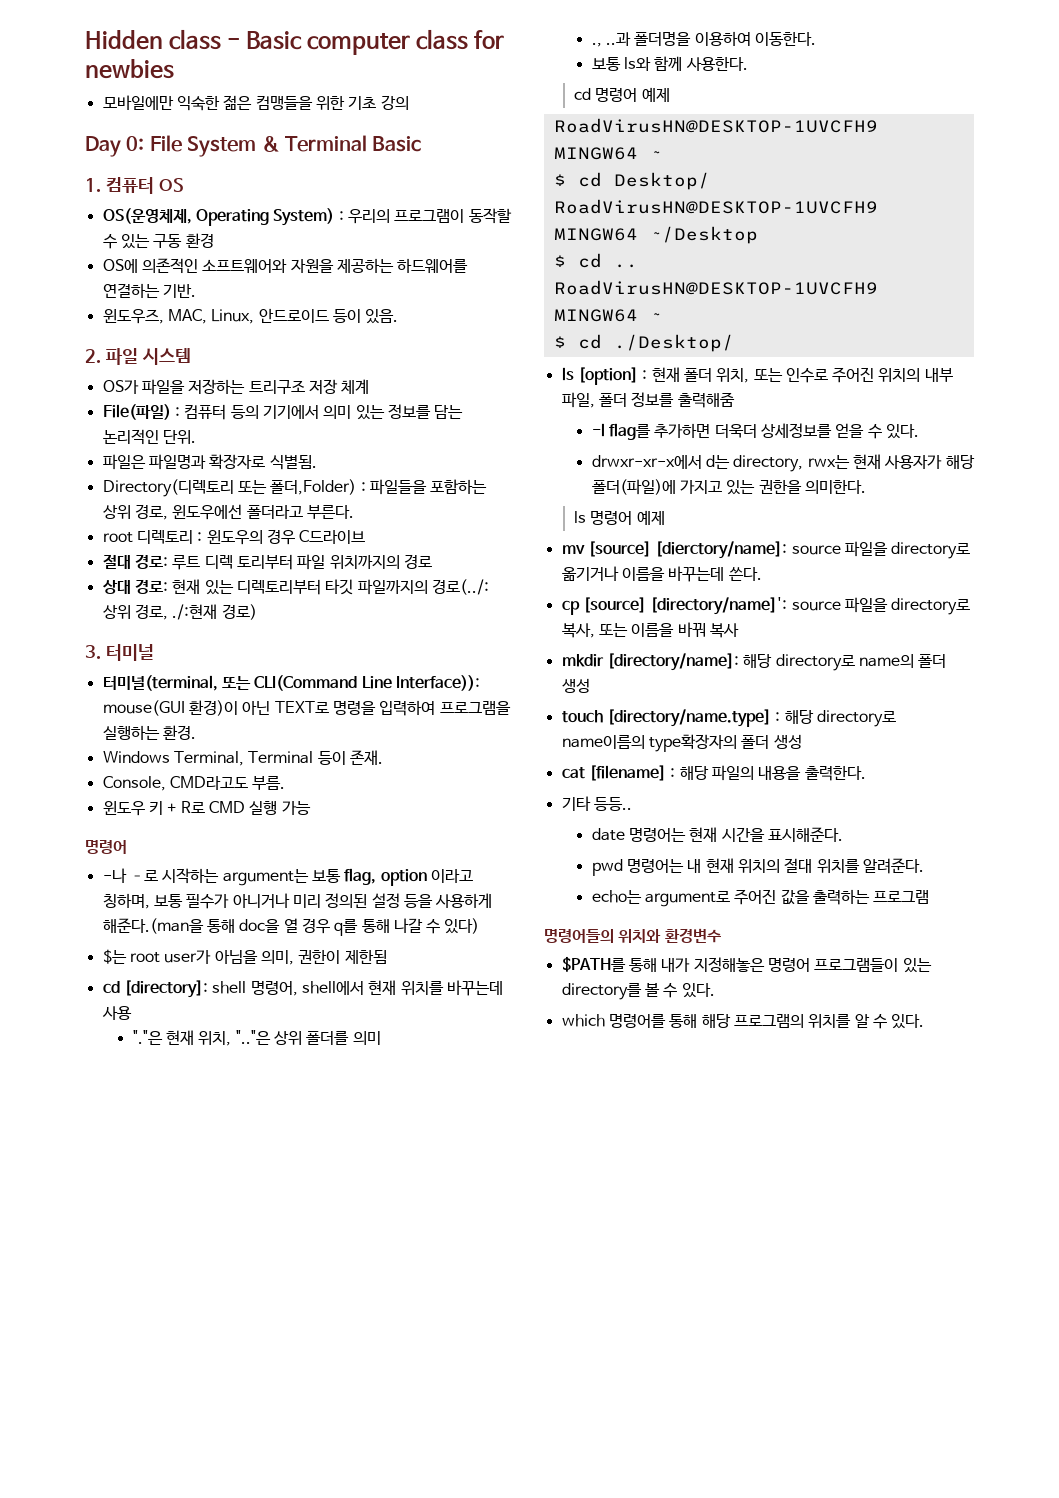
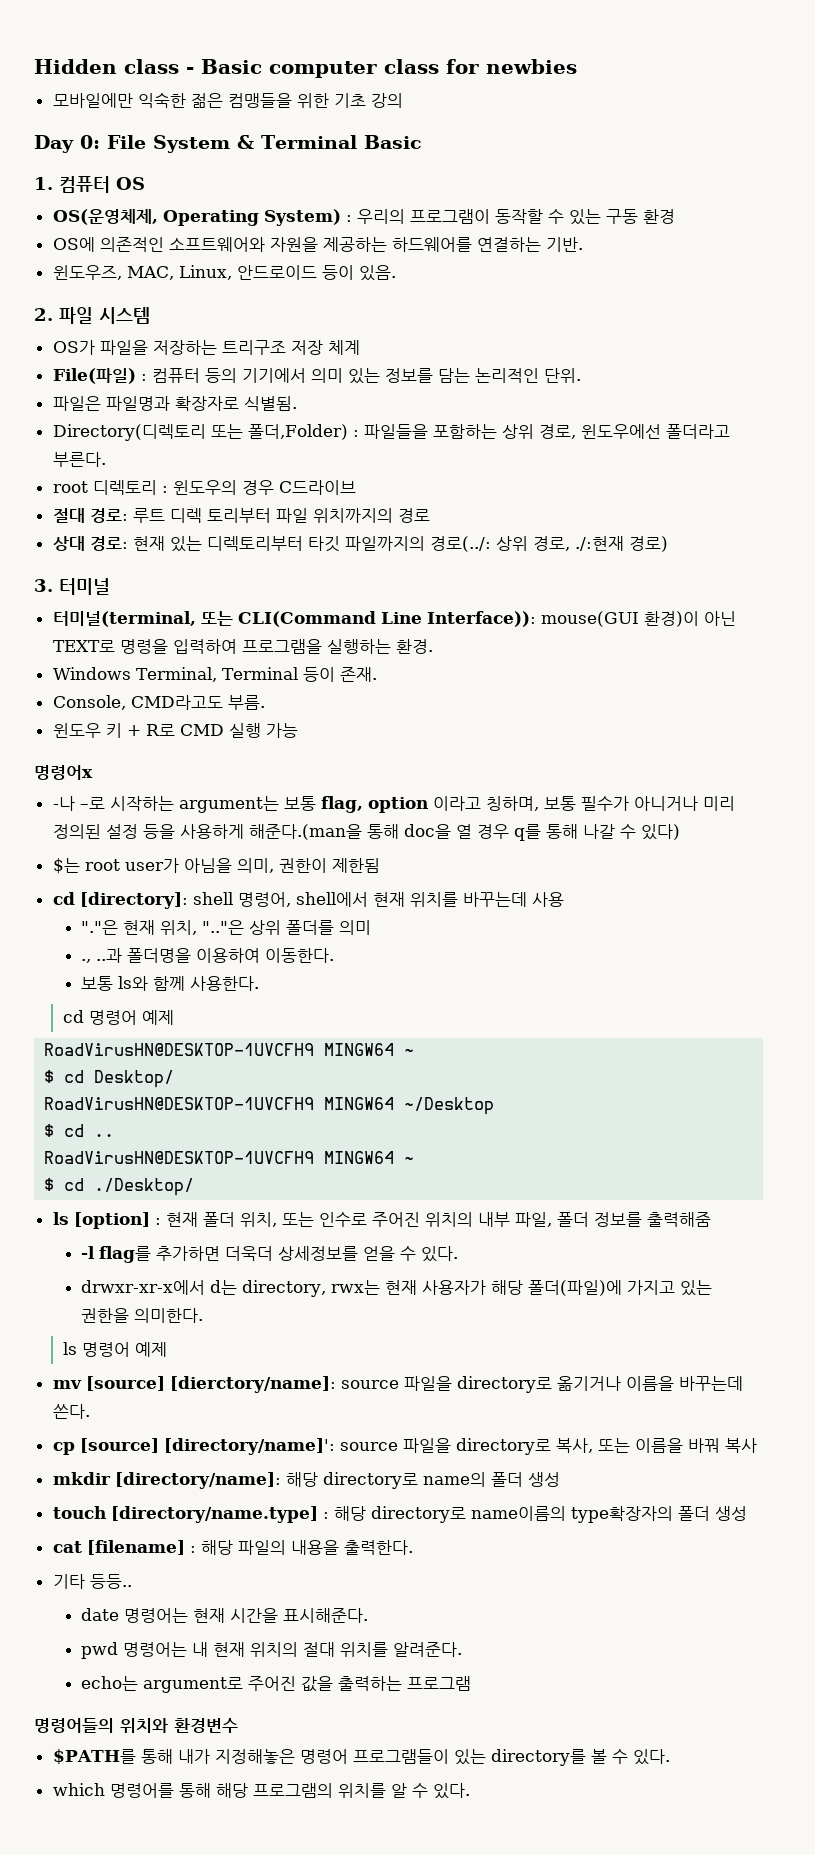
  윈도우 키 + R로 CMD 실행 가능
- 명령어
+ 명령어x

